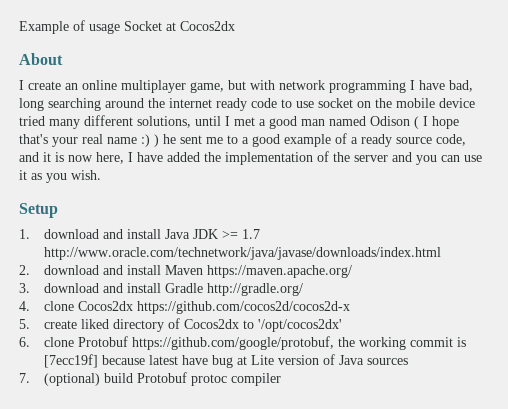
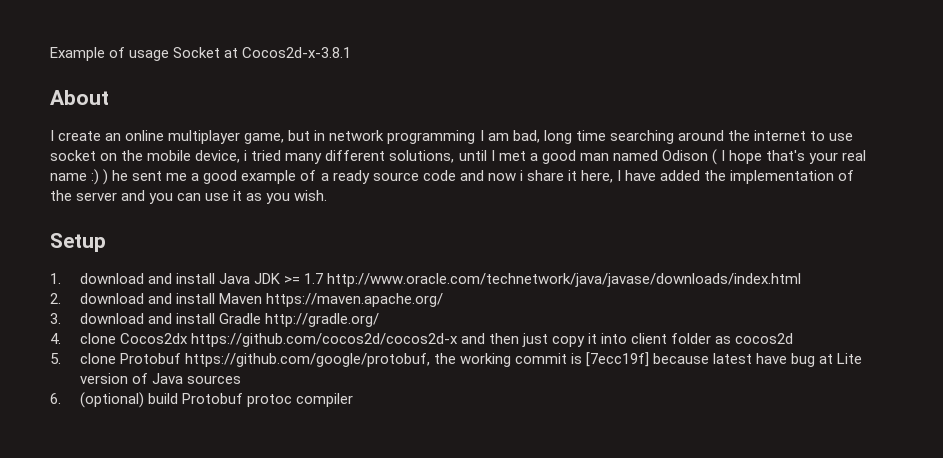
- Example of usage Socket at Cocos2dx
+ Example of usage Socket at Cocos2d-x-3.8.1
- I create an online multiplayer game, but with network programming I have bad, long searching around the internet ready code to use socket on the mobile device tried many different solutions, until I met a good man named Odison ( I hope that's your real name :)
+ I create an online multiplayer game, but in network programming I am bad, long time searching around the internet to use socket on the mobile device, i tried many different solutions, until I met a good man named Odison ( I hope that's your real name :)
- ) he sent me to a good example of a ready source code, and it is now here, I have added the implementation of the server and you can use it as you wish.
+ ) he sent me a good example of a ready source code and now i share it here, I have added the implementation of the server and you can use it as you wish.
- 4. clone Cocos2dx https://github.com/cocos2d/cocos2d-x
- 5. create liked directory of Cocos2dx to '/opt/cocos2dx'
- 6. clone Protobuf https://github.com/google/protobuf, the working commit is [7ecc19f] because latest have bug at Lite version of Java sources
+ 4. clone Cocos2dx https://github.com/cocos2d/cocos2d-x and then just copy it into client folder as cocos2d
+ 5. clone Protobuf https://github.com/google/protobuf, the working commit is [7ecc19f] because latest have bug at Lite version of Java sources
- 7. (optional) build Protobuf protoc compiler
+ 6. (optional) build Protobuf protoc compiler

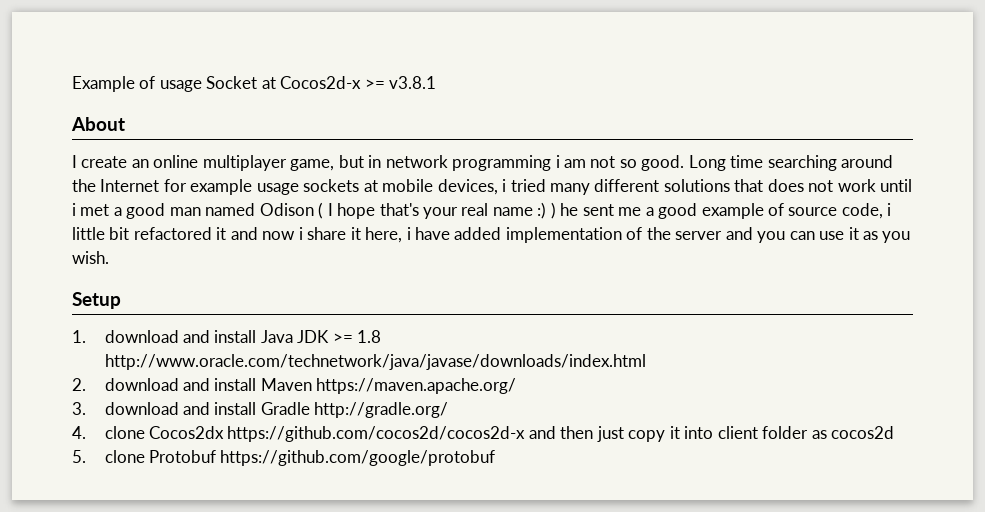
- Example of usage Socket at Cocos2d-x-3.8.1
+ Example of usage Socket at Cocos2d-x >= v3.8.1
- I create an online multiplayer game, but in network programming I am bad, long time searching around the internet to use socket on the mobile device, i tried many different solutions, until I met a good man named Odison ( I hope that's your real name :) ) he sent me a good example of a ready source code and now i share it here, I have added the implementation of the server and you can use it as you wish.
+ I create an online multiplayer game, but in network programming i am not so good. Long time searching around the Internet for example usage sockets at mobile devices, i tried many different solutions that does not work until i met a good man named Odison ( I hope that's your real name :) ) he sent me a good example of source code, i little bit refactored it and now i share it here, i have added implementation of the server and you can use it as you wish.
- 1. download and install Java JDK >= 1.7 http://www.oracle.com/technetwork/java/javase/downloads/index.html
+ 1. download and install Java JDK >= 1.8 http://www.oracle.com/technetwork/java/javase/downloads/index.html
- 5. clone Protobuf https://github.com/google/protobuf, the working commit is [7ecc19f] because latest have bug at Lite version of Java sources
- 6. (optional) build Protobuf protoc compiler
+ 5. clone Protobuf https://github.com/google/protobuf

